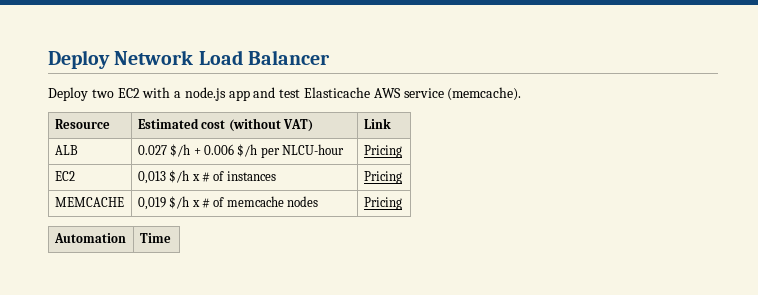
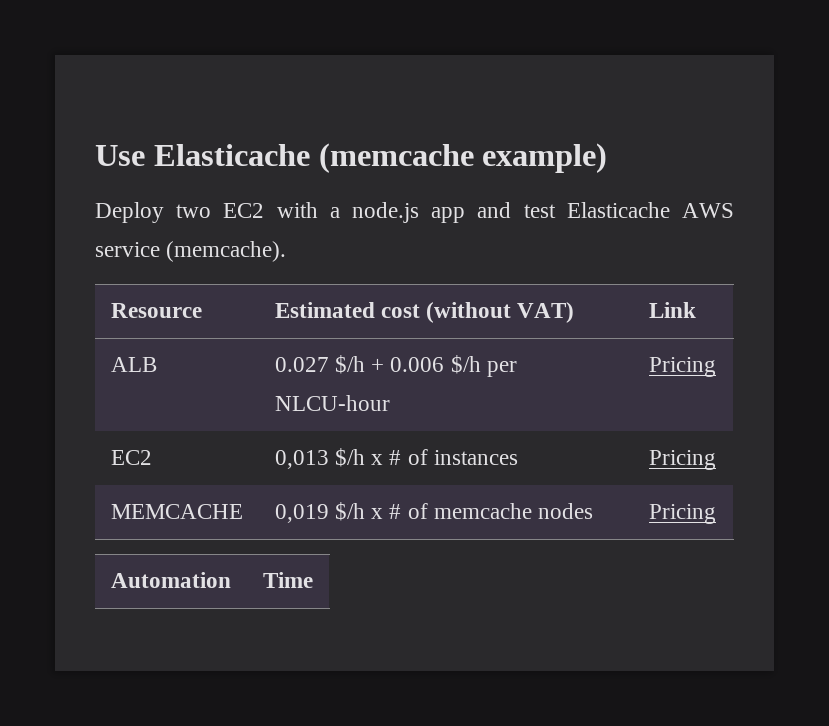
- Deploy Network Load Balancer
+ Use Elasticache (memcache example)

